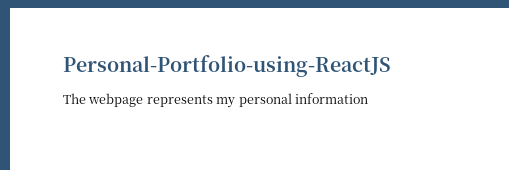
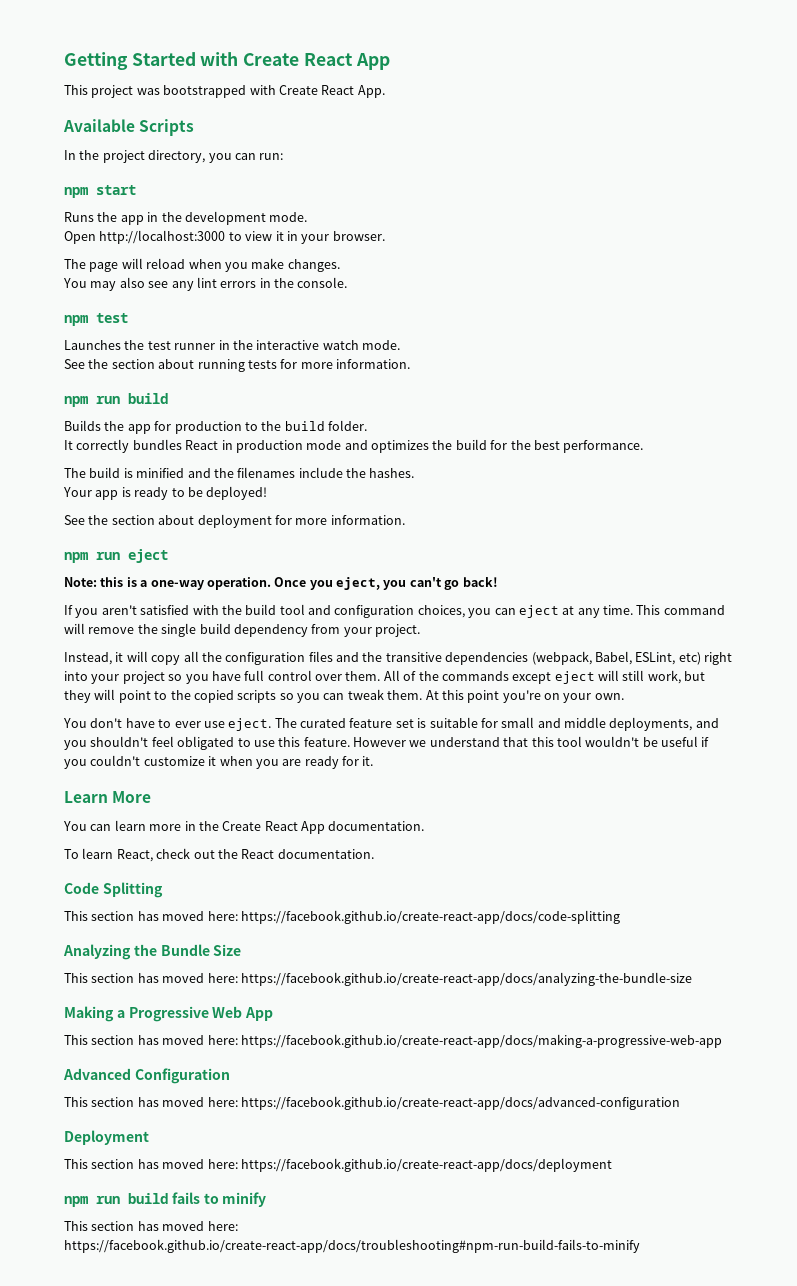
- Personal-Portfolio-using-ReactJS
- The webpage represents my personal information
+ Getting Started with Create React App
+ This project was bootstrapped with Create React App.
+ Available Scripts
+ In the project directory, you can run:
+ npm start
+ Runs the app in the development mode.
+ Open http://localhost:3000 to view it in your browser.
+ The page will reload when you make changes.
+ You may also see any lint errors in the console.
+ npm test
+ Launches the test runner in the interactive watch mode.
+ See the section about running tests for more information.
+ npm run build
+ Builds the app for production to the build folder.
+ It correctly bundles React in production mode and optimizes the build for the best performance.
+ The build is minified and the filenames include the hashes.
+ Your app is ready to be deployed!
+ See the section about deployment for more information.
+ npm run eject
+ Note: this is a one-way operation. Once you eject, you can't go back!
+ If you aren't satisfied with the build tool and configuration choices, you can eject at any time. This command will remove the single build dependency from your project.
+ Instead, it will copy all the configuration files and the transitive dependencies (webpack, Babel, ESLint, etc) right into your project so you have full control over them. All of the commands except eject will still work, but they will point to the copied scripts so you can tweak them. At this point you're on your own.
+ You don't have to ever use eject. The curated feature set is suitable for small and middle deployments, and you shouldn't feel obligated to use this feature. However we understand that this tool wouldn't be useful if you couldn't customize it when you are ready for it.
+ Learn More
+ You can learn more in the Create React App documentation.
+ To learn React, check out the React documentation.
+ Code Splitting
+ This section has moved here: https://facebook.github.io/create-react-app/docs/code-splitting
+ Analyzing the Bundle Size
+ This section has moved here: https://facebook.github.io/create-react-app/docs/analyzing-the-bundle-size
+ Making a Progressive Web App
+ This section has moved here: https://facebook.github.io/create-react-app/docs/making-a-progressive-web-app
+ Advanced Configuration
+ This section has moved here: https://facebook.github.io/create-react-app/docs/advanced-configuration
+ Deployment
+ This section has moved here: https://facebook.github.io/create-react-app/docs/deployment
+ npm run build fails to minify
+ This section has moved here: https://facebook.github.io/create-react-app/docs/troubleshooting#npm-run-build-fails-to-minify

